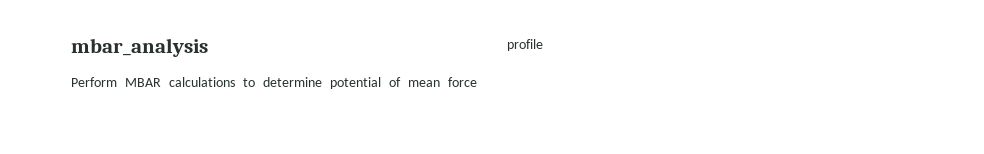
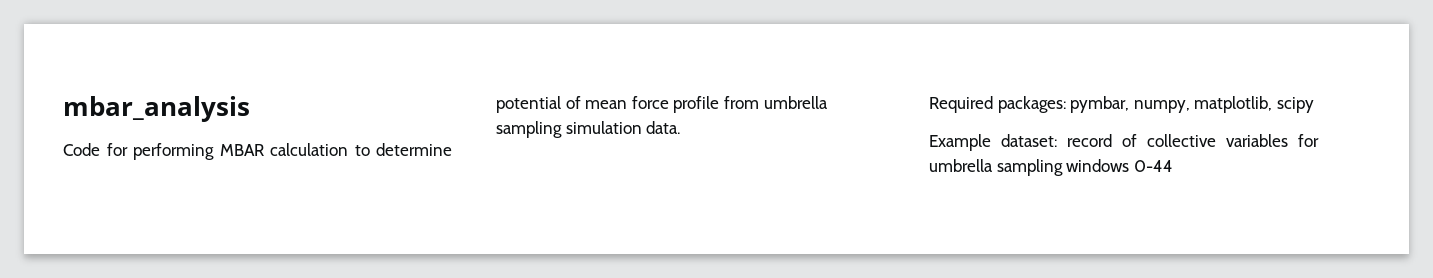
- Perform MBAR calculations to determine potential of mean force profile
+ Code for performing MBAR calculation to determine potential of mean force profile from umbrella sampling simulation data.
+ Required packages: pymbar, numpy, matplotlib, scipy
+ Example dataset: record of collective variables for umbrella sampling windows 0-44

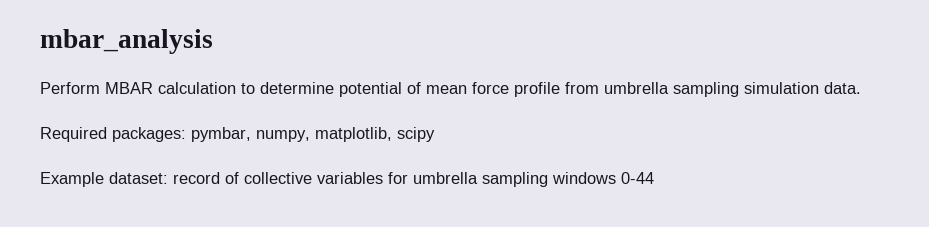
- Code for performing MBAR calculation to determine potential of mean force profile from umbrella sampling simulation data.
+ Perform MBAR calculation to determine potential of mean force profile from umbrella sampling simulation data.

